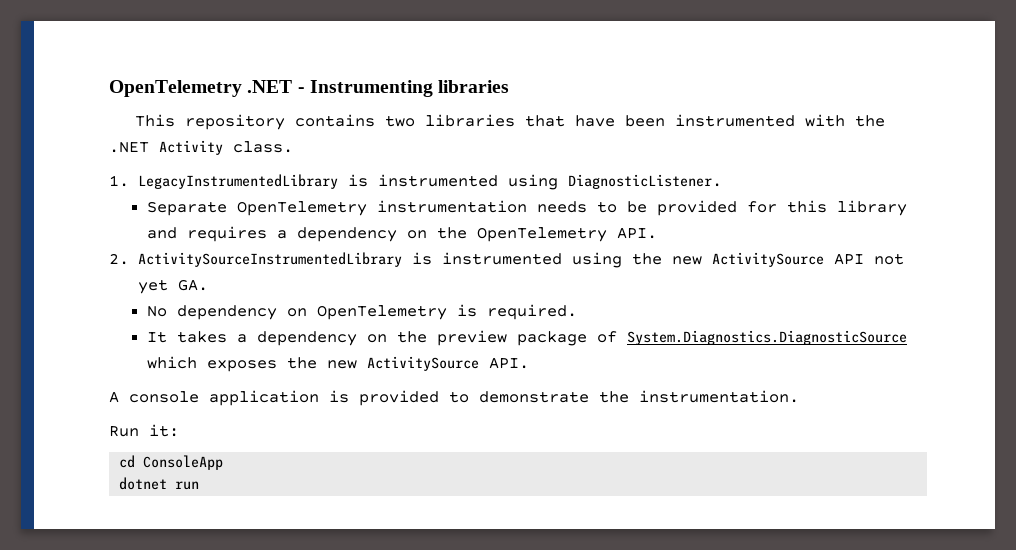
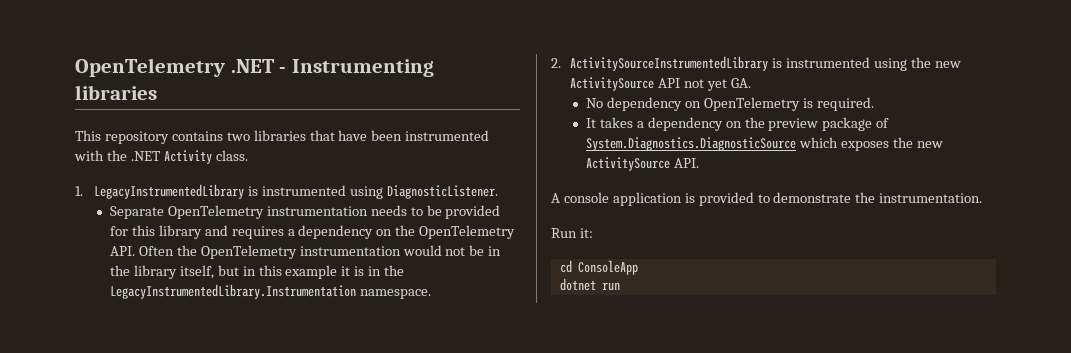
- Separate OpenTelemetry instrumentation needs to be provided for this library and requires a dependency on the OpenTelemetry API.
+ Separate OpenTelemetry instrumentation needs to be provided for this library and requires a dependency on the OpenTelemetry API. Often the OpenTelemetry instrumentation would not be in the library itself, but in this example it is in the LegacyInstrumentedLibrary.Instrumentation namespace.

